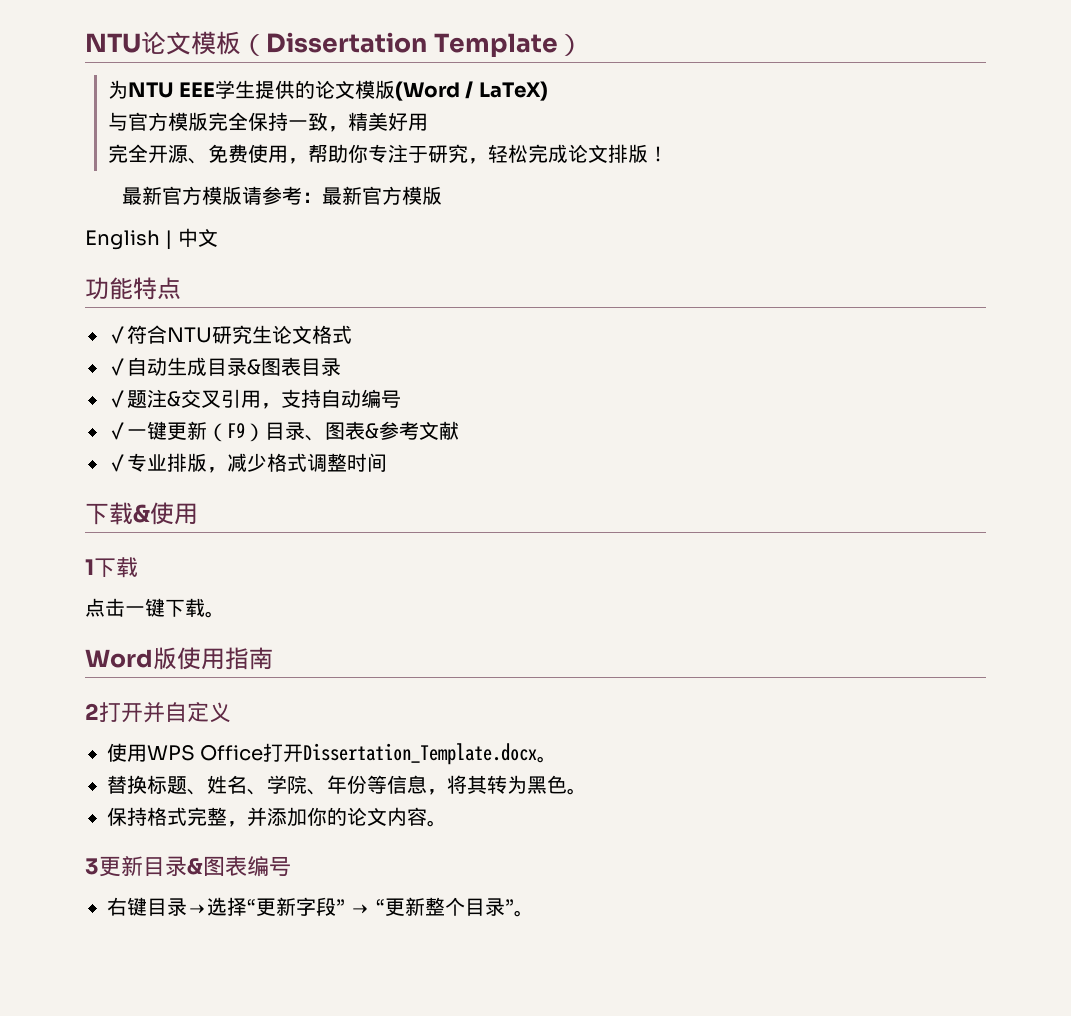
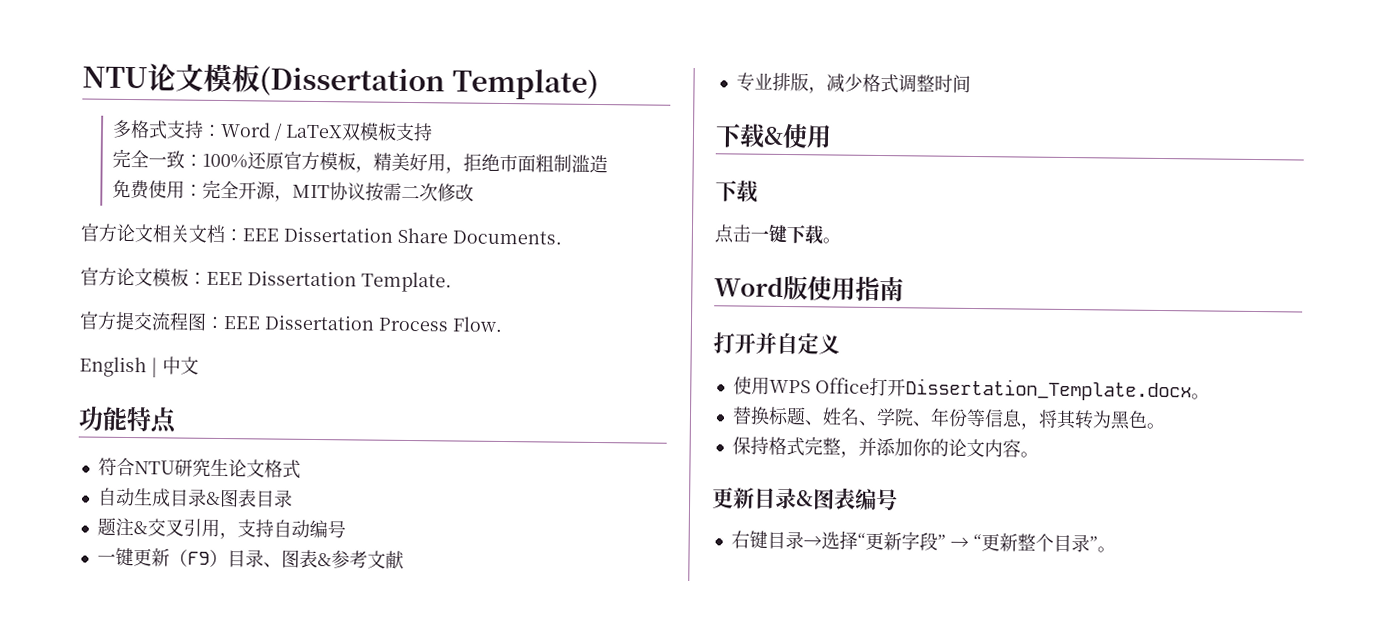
- NTU论文模板（Dissertation Template）
- 为NTU EEE学生提供的论文模版(Word / LaTeX)
- 与官方模版完全保持一致，精美好用
- 完全开源、免费使用，帮助你专注于研究，轻松完成论文排版！
- 最新官方模版请参考：最新官方模版
+ NTU论文模板(Dissertation Template)
+ 多格式支持：Word / LaTeX双模板支持
+ 完全一致：100%还原官方模板，精美好用，拒绝市面粗制滥造
+ 免费使用：完全开源，MIT协议按需二次修改
+ 官方论文相关文档：EEE Dissertation Share Documents.
+ 官方论文模板：EEE Dissertation Template.
+ 官方提交流程图：EEE Dissertation Process Flow.
- ✓符合NTU研究生论文格式
+ 符合NTU研究生论文格式
- ✓自动生成目录&图表目录
+ 自动生成目录&图表目录
- ✓题注&交叉引用，支持自动编号
+ 题注&交叉引用，支持自动编号
- ✓一键更新（F9）目录、图表&参考文献
+ 一键更新（F9）目录、图表&参考文献
- ✓专业排版，减少格式调整时间
+ 专业排版，减少格式调整时间
  下载&使用
- 1下载
+ 下载
- 2打开并自定义
+ 打开并自定义
- 3更新目录&图表编号
+ 更新目录&图表编号

